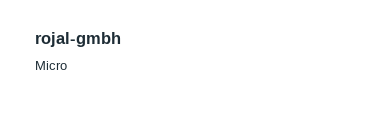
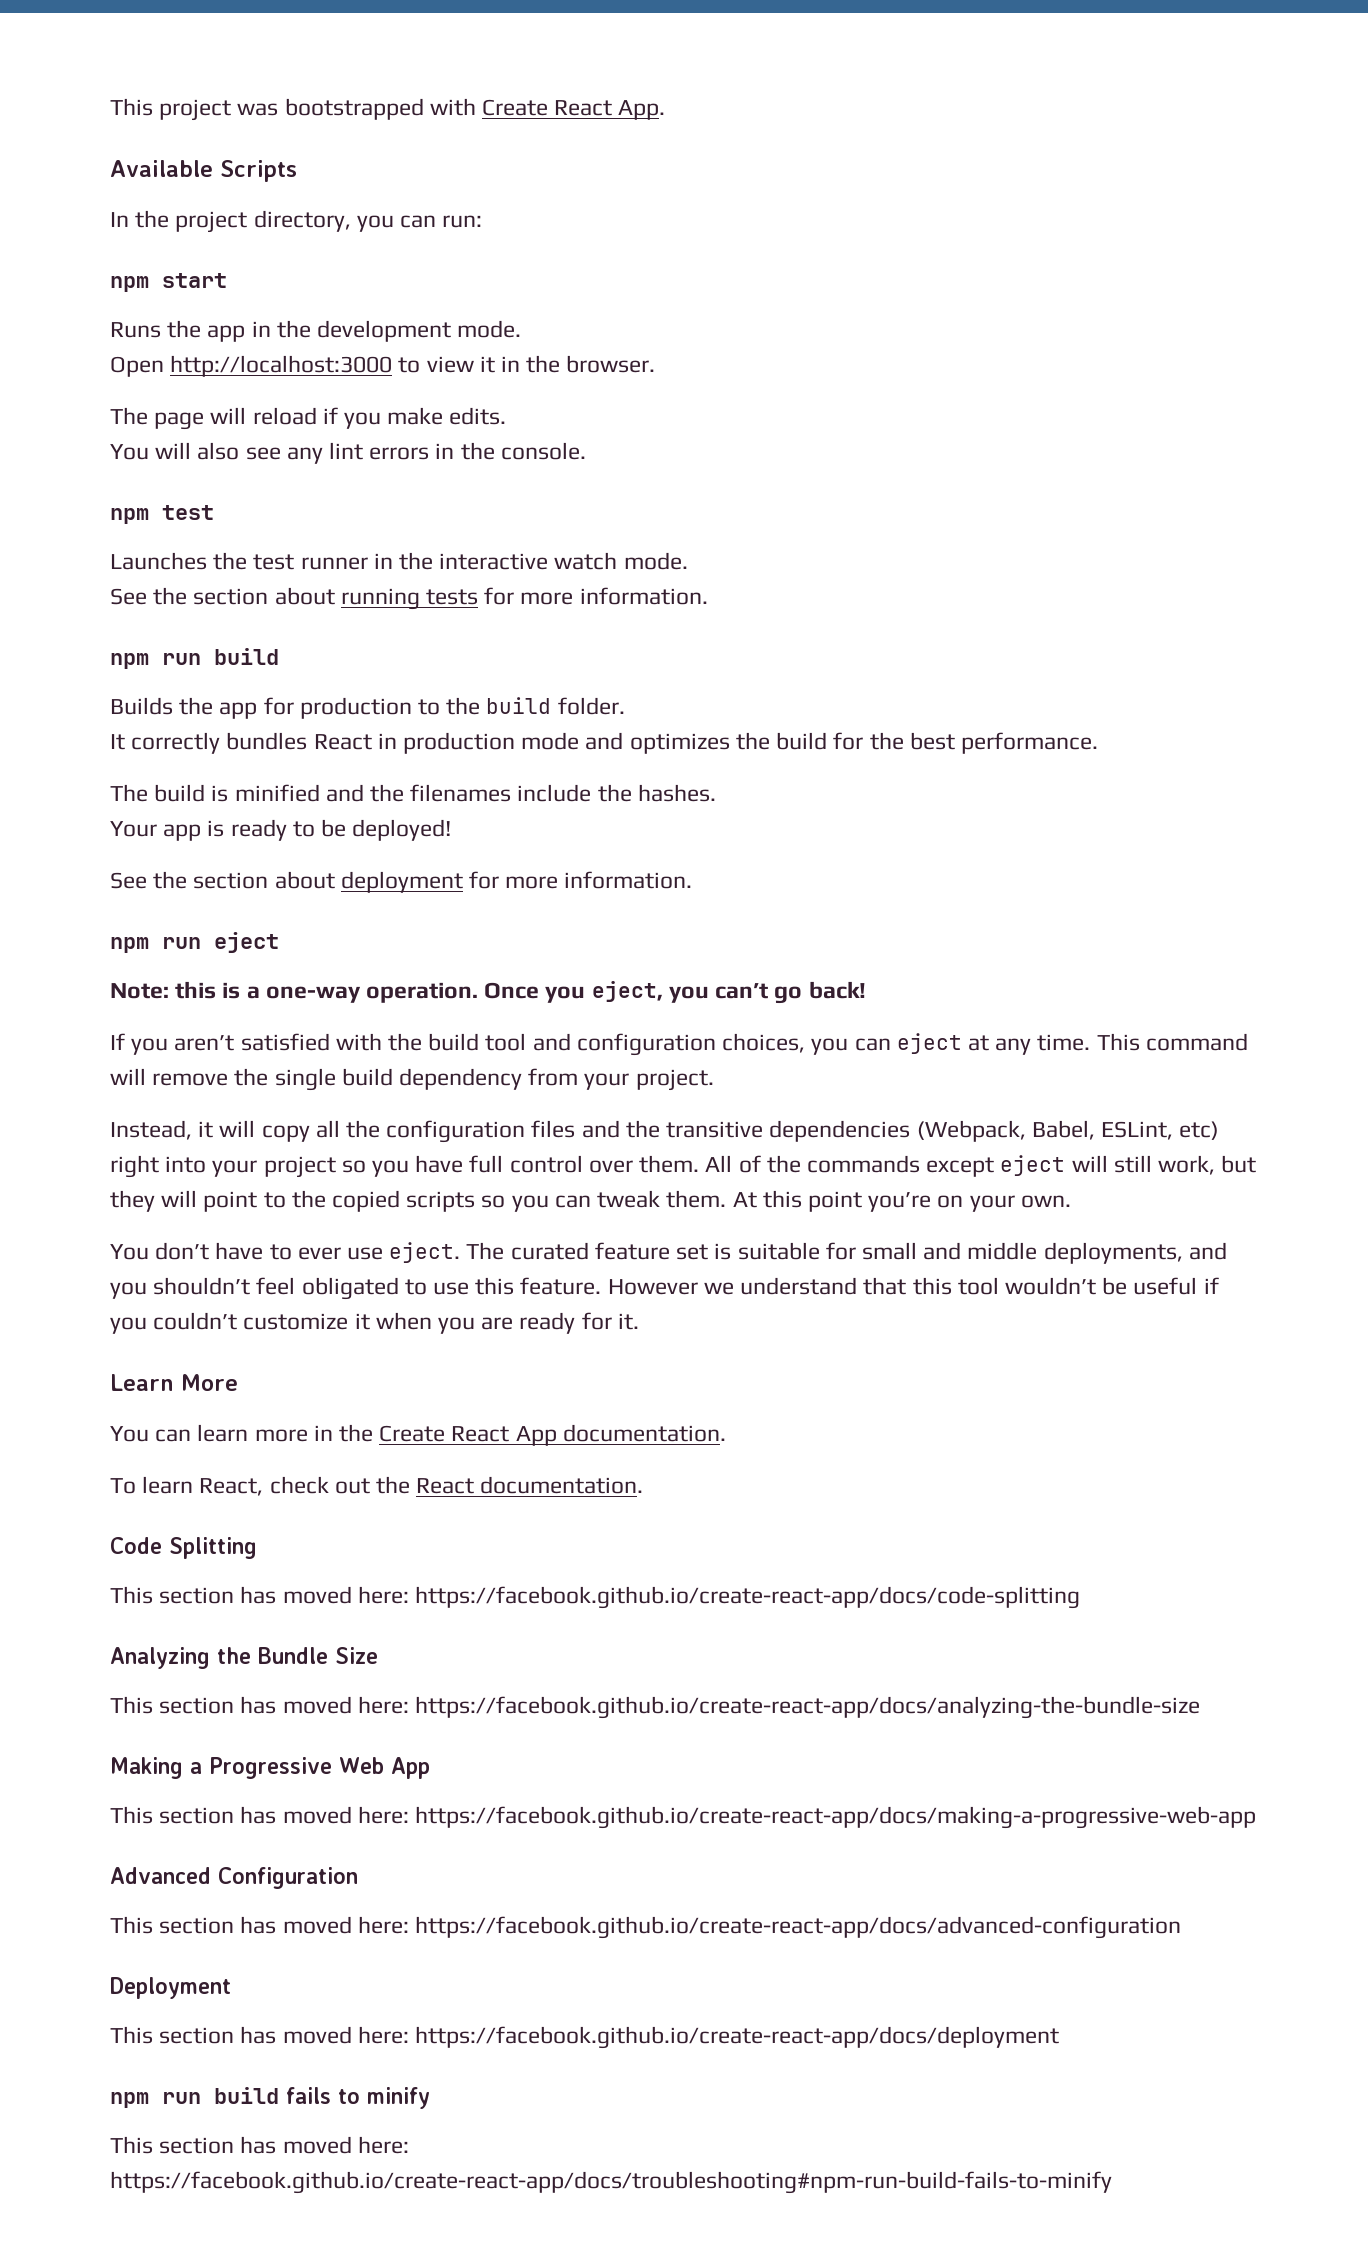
- rojal-gmbh
- Micro
+ This project was bootstrapped with Create React App.
+ Available Scripts
+ In the project directory, you can run:
+ npm start
+ Runs the app in the development mode.
+ Open http://localhost:3000 to view it in the browser.
+ The page will reload if you make edits.
+ You will also see any lint errors in the console.
+ npm test
+ Launches the test runner in the interactive watch mode.
+ See the section about running tests for more information.
+ npm run build
+ Builds the app for production to the build folder.
+ It correctly bundles React in production mode and optimizes the build for the best performance.
+ The build is minified and the filenames include the hashes.
+ Your app is ready to be deployed!
+ See the section about deployment for more information.
+ npm run eject
+ Note: this is a one-way operation. Once you eject, you can’t go back!
+ If you aren’t satisfied with the build tool and configuration choices, you can eject at any time. This command will remove the single build dependency from your project.
+ Instead, it will copy all the configuration files and the transitive dependencies (Webpack, Babel, ESLint, etc) right into your project so you have full control over them. All of the commands except eject will still work, but they will point to the copied scripts so you can tweak them. At this point you’re on your own.
+ You don’t have to ever use eject. The curated feature set is suitable for small and middle deployments, and you shouldn’t feel obligated to use this feature. However we understand that this tool wouldn’t be useful if you couldn’t customize it when you are ready for it.
+ Learn More
+ You can learn more in the Create React App documentation.
+ To learn React, check out the React documentation.
+ Code Splitting
+ This section has moved here: https://facebook.github.io/create-react-app/docs/code-splitting
+ Analyzing the Bundle Size
+ This section has moved here: https://facebook.github.io/create-react-app/docs/analyzing-the-bundle-size
+ Making a Progressive Web App
+ This section has moved here: https://facebook.github.io/create-react-app/docs/making-a-progressive-web-app
+ Advanced Configuration
+ This section has moved here: https://facebook.github.io/create-react-app/docs/advanced-configuration
+ Deployment
+ This section has moved here: https://facebook.github.io/create-react-app/docs/deployment
+ npm run build fails to minify
+ This section has moved here: https://facebook.github.io/create-react-app/docs/troubleshooting#npm-run-build-fails-to-minify

